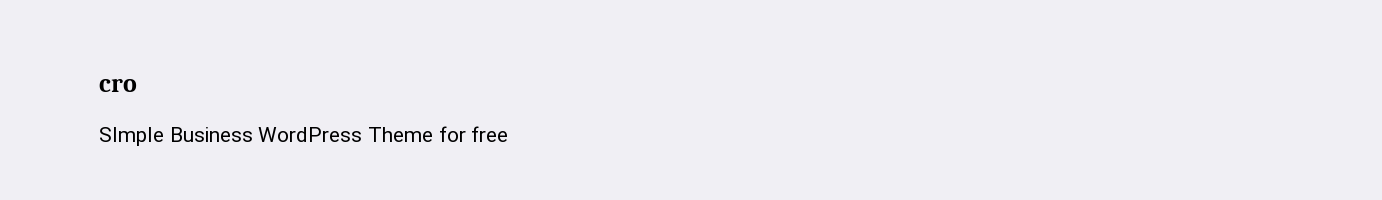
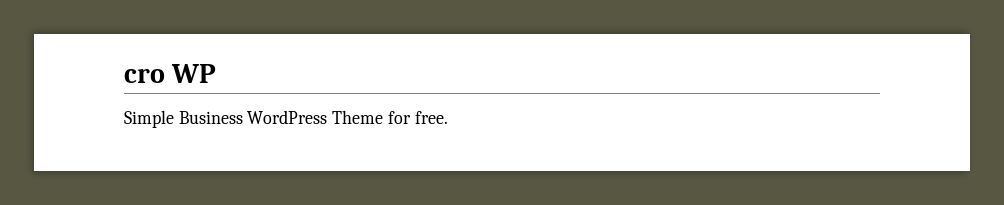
- cro
- SImple Business WordPress Theme for free
+ cro WP
+ Simple Business WordPress Theme for free.

